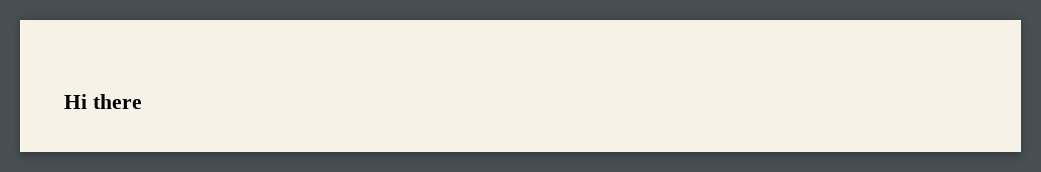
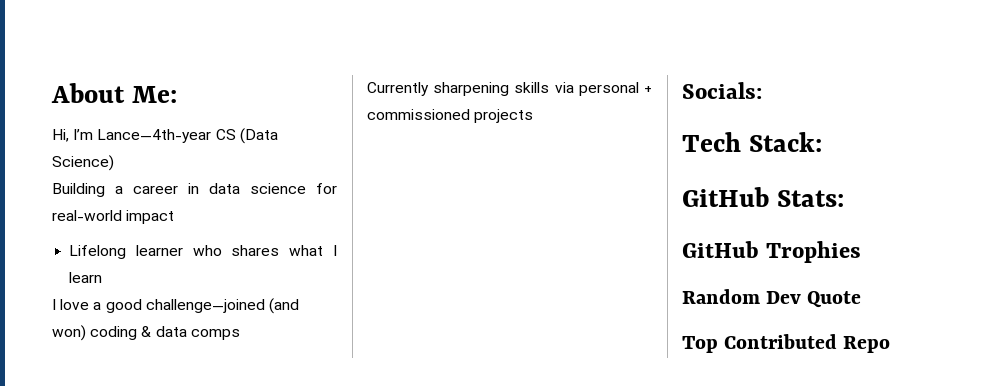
- Hi there
+ About Me:
+ Hi, I’m Lance—4th-year CS (Data Science)
+ Building a career in data science for real-world impact
+ Lifelong learner who shares what I learn
+ I love a good challenge—joined (and won) coding & data comps
+ Currently sharpening skills via personal + commissioned projects
+ Socials:
+ Tech Stack:
+ GitHub Stats:
+ GitHub Trophies
+ Random Dev Quote
+ Top Contributed Repo

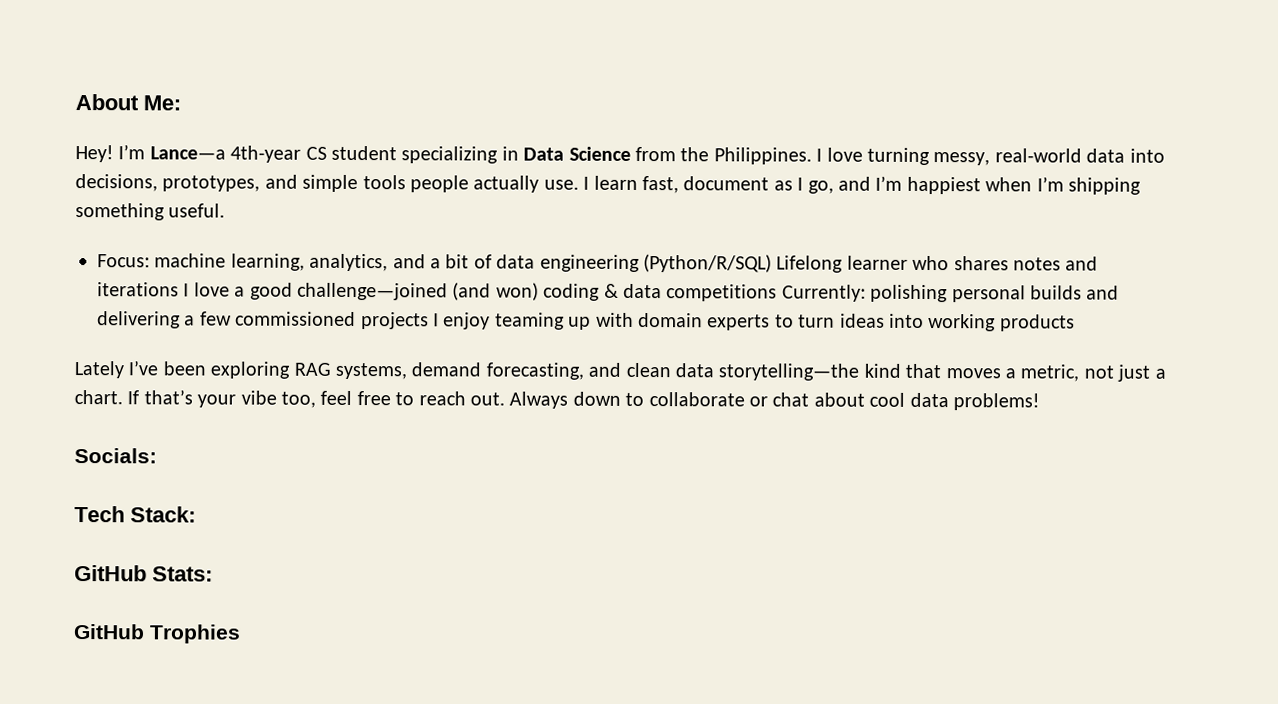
- Hi, I’m Lance—4th-year CS (Data Science)
- Building a career in data science for real-world impact
- Lifelong learner who shares what I learn
- I love a good challenge—joined (and won) coding & data comps
- Currently sharpening skills via personal + commissioned projects
+ Hey! I’m Lance—a 4th-year CS student specializing in Data Science from the Philippines. I love turning messy, real-world data into decisions, prototypes, and simple tools people actually use. I learn fast, document as I go, and I’m happiest when I’m shipping something useful.
+ Focus: machine learning, analytics, and a bit of data engineering (Python/R/SQL) Lifelong learner who shares notes and iterations I love a good challenge—joined (and won) coding & data competitions Currently: polishing personal builds and delivering a few commissioned projects I enjoy teaming up with domain experts to turn ideas into working products
+ Lately I’ve been exploring RAG systems, demand forecasting, and clean data storytelling—the kind that moves a metric, not just a chart. If that’s your vibe too, feel free to reach out. Always down to collaborate or chat about cool data problems!
- Random Dev Quote
- Top Contributed Repo

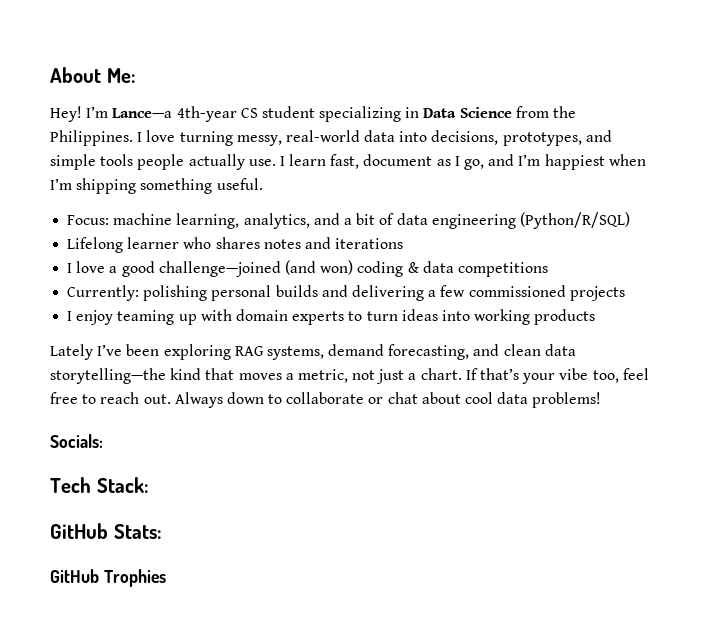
- Focus: machine learning, analytics, and a bit of data engineering (Python/R/SQL) Lifelong learner who shares notes and iterations I love a good challenge—joined (and won) coding & data competitions Currently: polishing personal builds and delivering a few commissioned projects I enjoy teaming up with domain experts to turn ideas into working products
+ Focus: machine learning, analytics, and a bit of data engineering (Python/R/SQL)
+ Lifelong learner who shares notes and iterations
+ I love a good challenge—joined (and won) coding & data competitions
+ Currently: polishing personal builds and delivering a few commissioned projects
+ I enjoy teaming up with domain experts to turn ideas into working products

